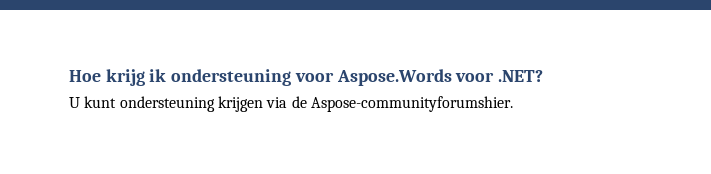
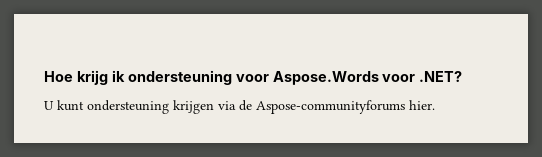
- U kunt ondersteuning krijgen via de Aspose-communityforumshier.
+ U kunt ondersteuning krijgen via de Aspose-communityforums hier.

